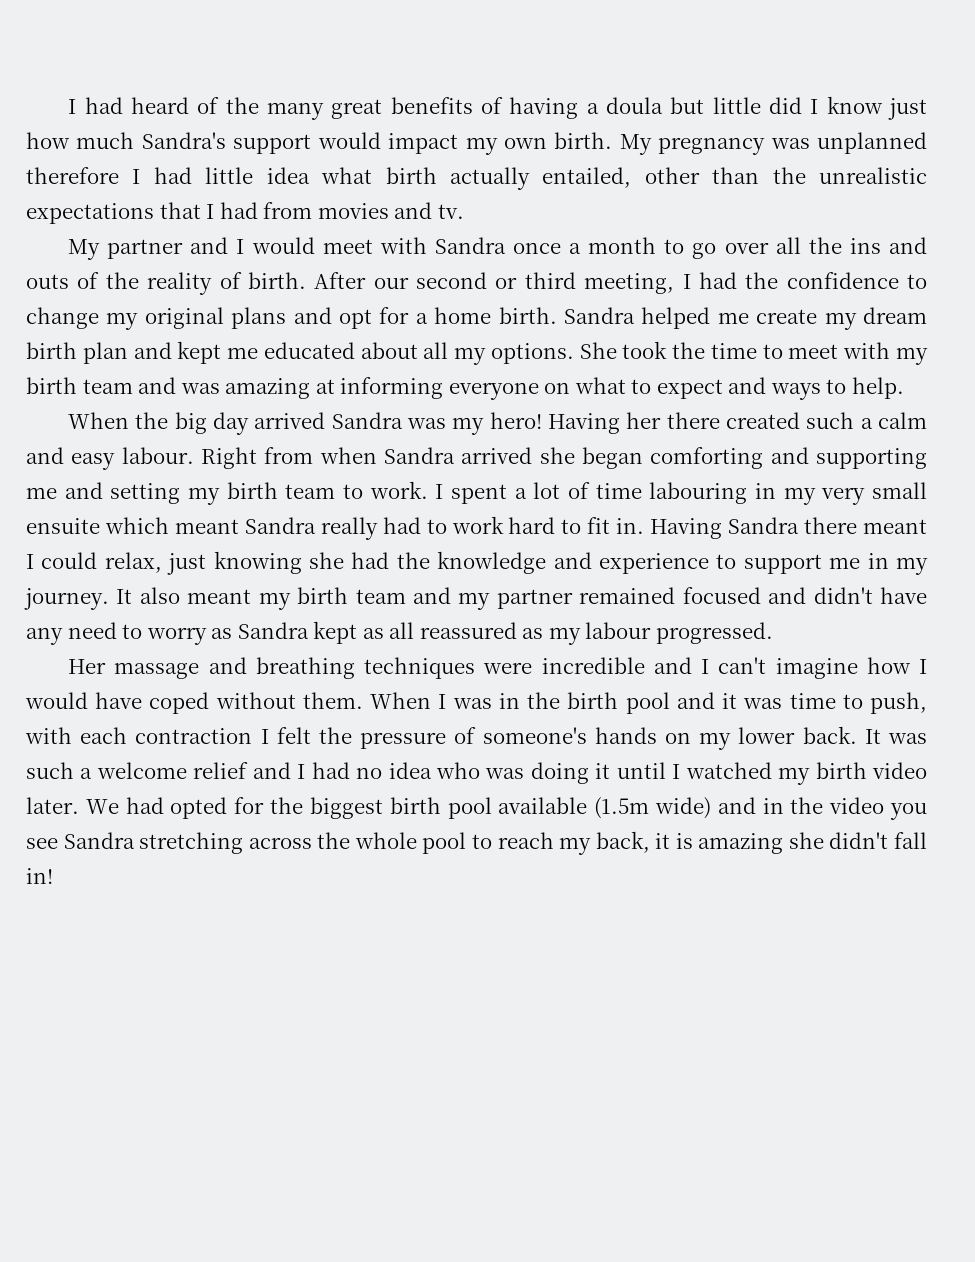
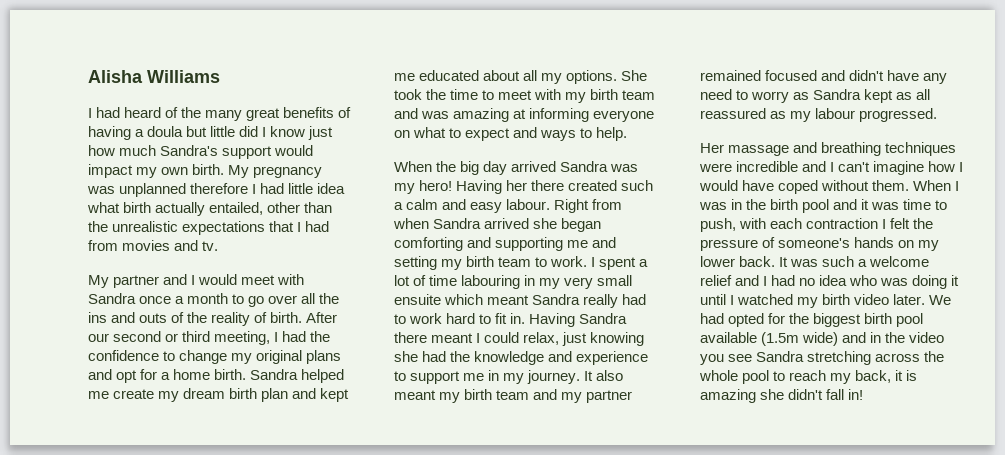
+ Alisha Williams

